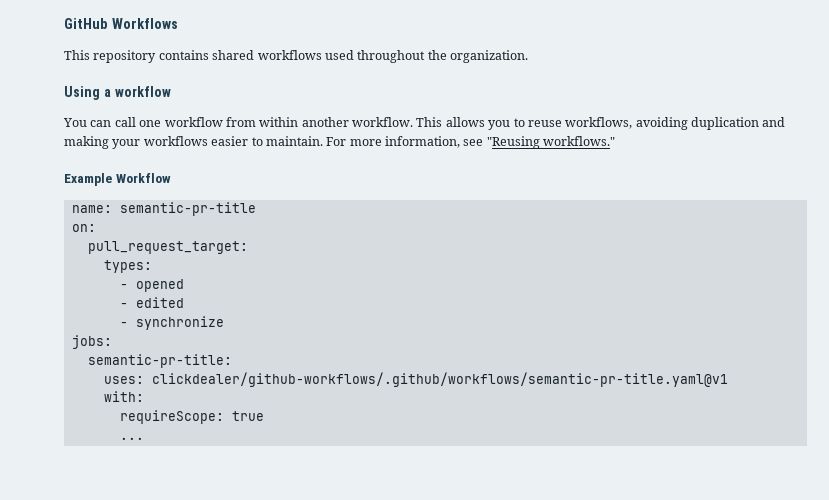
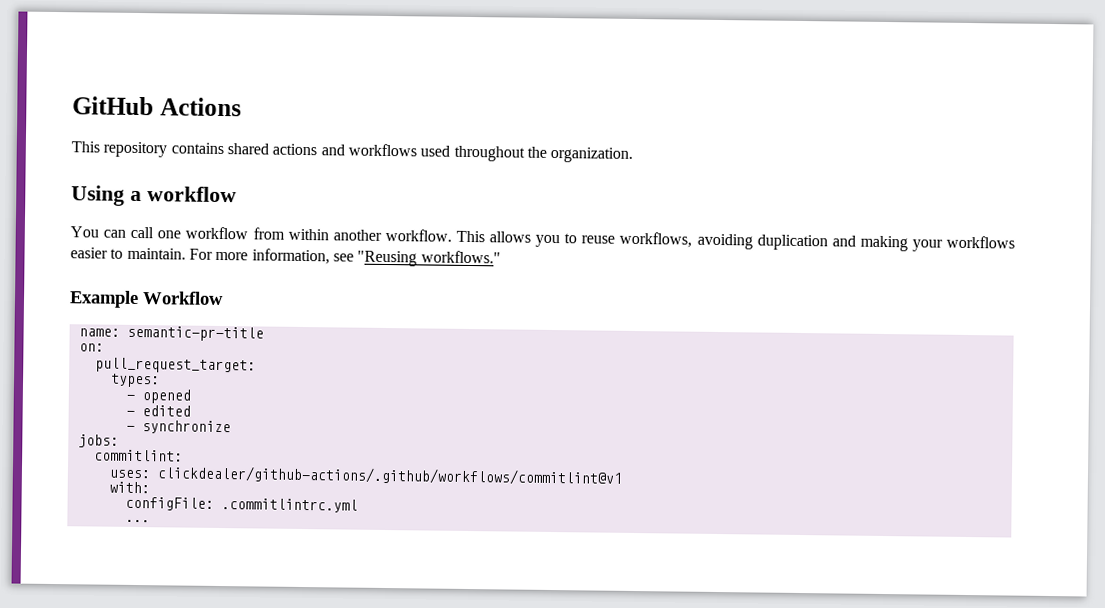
- GitHub Workflows
+ GitHub Actions
- This repository contains shared workflows used throughout the organization.
+ This repository contains shared actions and workflows used throughout the organization.
- semantic-pr-title:
+ commitlint:
- uses: clickdealer/github-workflows/.github/workflows/semantic-pr-title.yaml@v1
+ uses: clickdealer/github-actions/.github/workflows/commitlint@v1
- requireScope: true
+ configFile: .commitlintrc.yml

